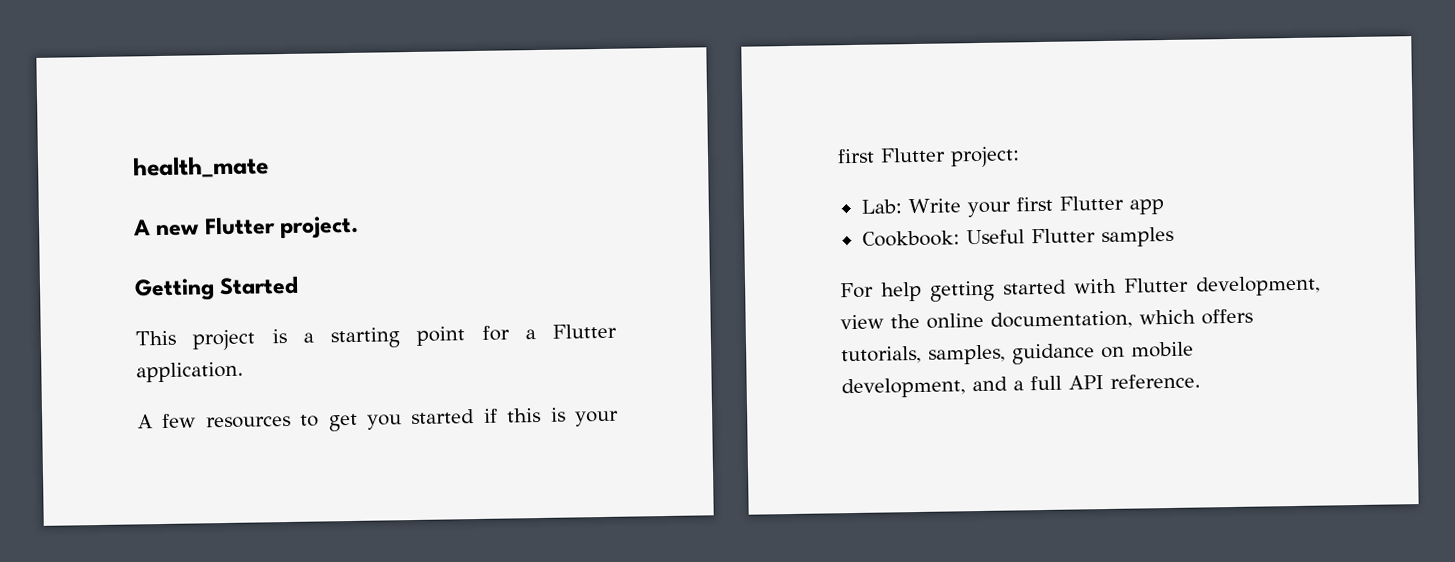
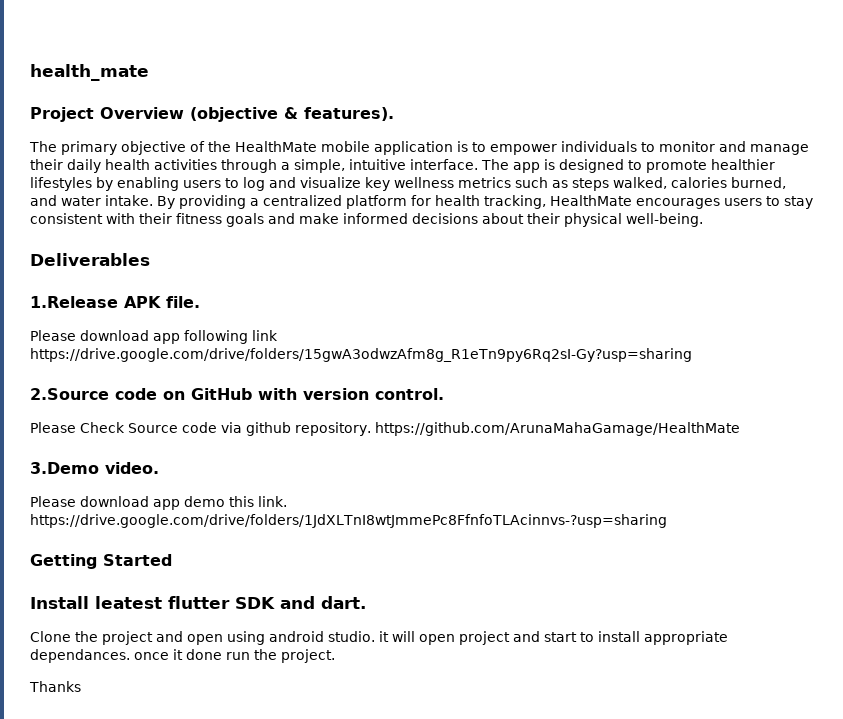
- A new Flutter project.
+ Project Overview (objective & features).
+ The primary objective of the HealthMate mobile application is to empower individuals to monitor and manage their daily health activities through a simple, intuitive interface. The app is designed to promote healthier lifestyles by enabling users to log and visualize key wellness metrics such as steps walked, calories burned, and water intake. By providing a centralized platform for health tracking, HealthMate encourages users to stay consistent with their fitness goals and make informed decisions about their physical well-being.
+ Deliverables
+ 1.Release APK file.
+ Please download app following link https://drive.google.com/drive/folders/15gwA3odwzAfm8g_R1eTn9py6Rq2sI-Gy?usp=sharing
+ 2.Source code on GitHub with version control.
+ Please Check Source code via github repository. https://github.com/ArunaMahaGamage/HealthMate
+ 3.Demo video.
+ Please download app demo this link. https://drive.google.com/drive/folders/1JdXLTnI8wtJmmePc8FfnfoTLAcinnvs-?usp=sharing
  Getting Started
- This project is a starting point for a Flutter application.
- A few resources to get you started if this is your first Flutter project:
- Lab: Write your first Flutter app
- Cookbook: Useful Flutter samples
- For help getting started with Flutter development, view the online documentation, which offers tutorials, samples, guidance on mobile development, and a full API reference.
+ Install leatest flutter SDK and dart.
+ Clone the project and open using android studio. it will open project and start to install appropriate dependances. once it done run the project.
+ Thanks

